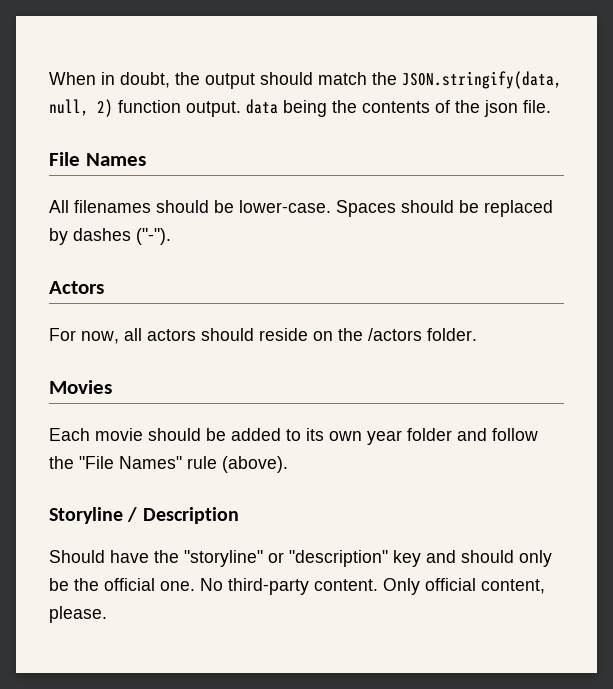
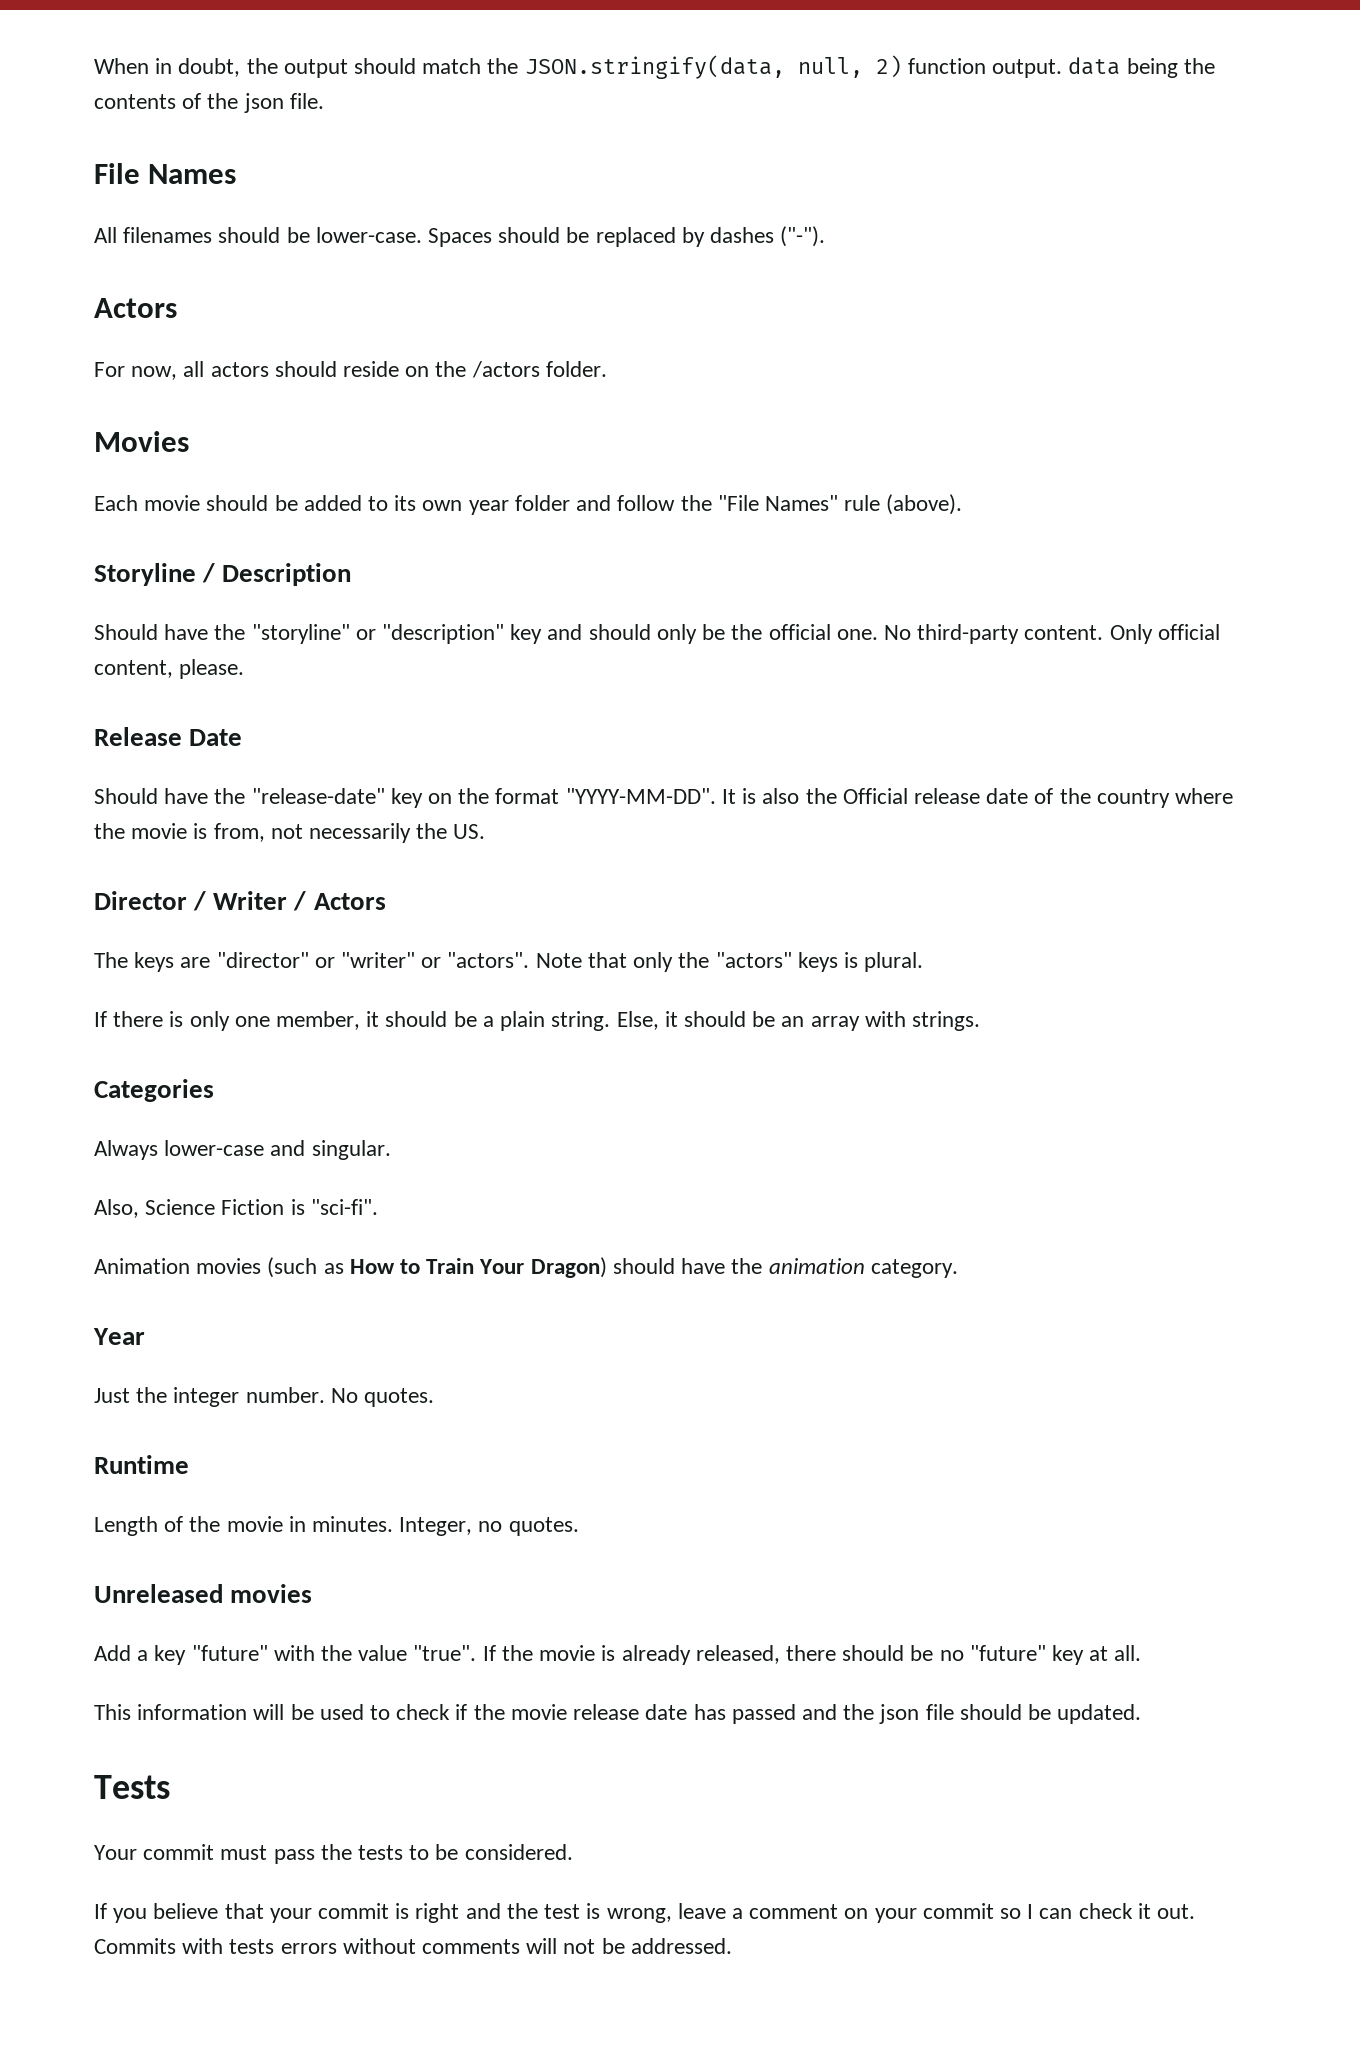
+ Release Date
+ Should have the "release-date" key on the format "YYYY-MM-DD". It is also the Official release date of the country where the movie is from, not necessarily the US.
+ Director / Writer / Actors
+ The keys are "director" or "writer" or "actors". Note that only the "actors" keys is plural.
+ If there is only one member, it should be a plain string. Else, it should be an array with strings.
+ Categories
+ Always lower-case and singular.
+ Also, Science Fiction is "sci-fi".
+ Animation movies (such as How to Train Your Dragon) should have the animation category.
+ Year
+ Just the integer number. No quotes.
+ Runtime
+ Length of the movie in minutes. Integer, no quotes.
+ Unreleased movies
+ Add a key "future" with the value "true". If the movie is already released, there should be no "future" key at all.
+ This information will be used to check if the movie release date has passed and the json file should be updated.
+ Tests
+ Your commit must pass the tests to be considered.
+ If you believe that your commit is right and the test is wrong, leave a comment on your commit so I can check it out. Commits with tests errors without comments will not be addressed.

